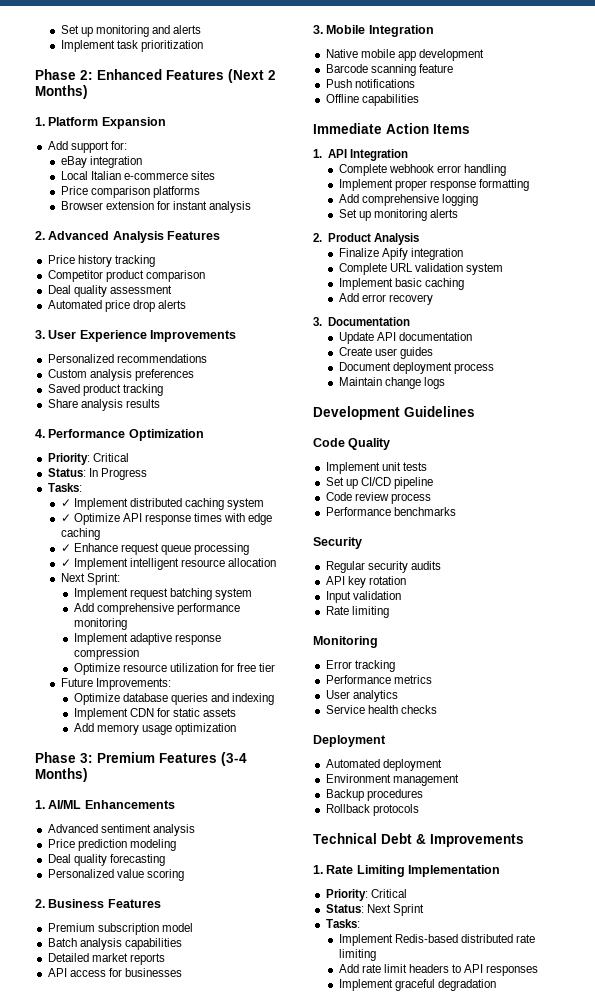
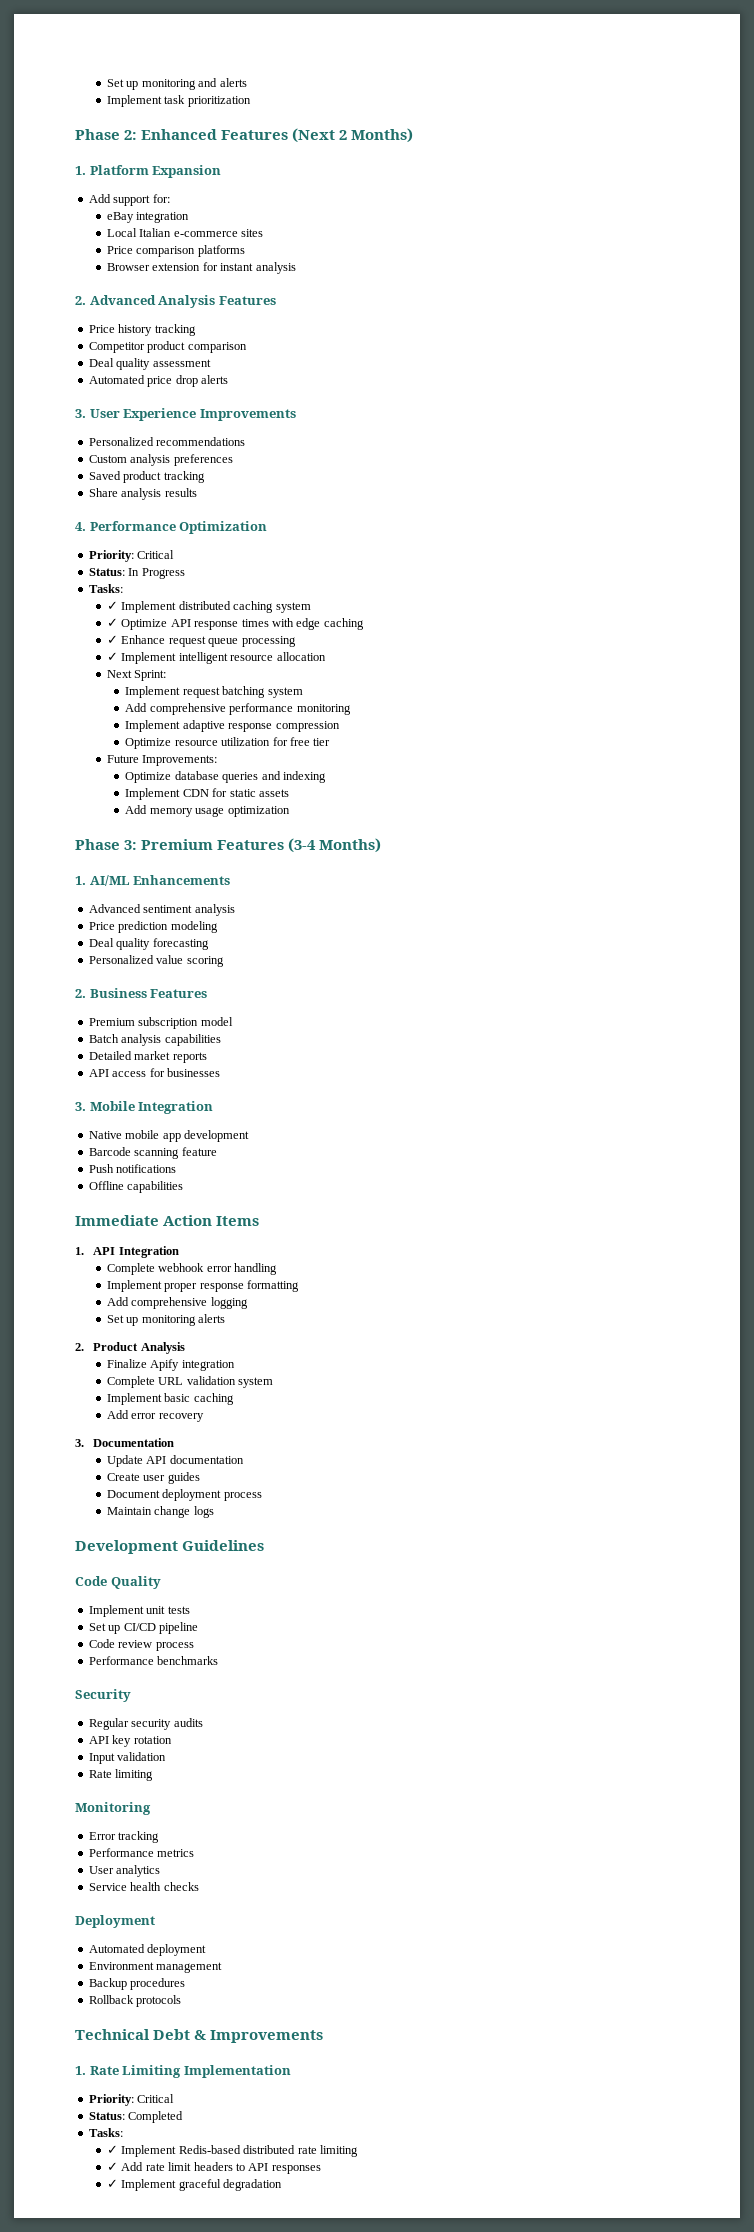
- Status: Next Sprint
+ Status: Completed
  Tasks:
- Implement Redis-based distributed rate limiting
+ ✓ Implement Redis-based distributed rate limiting
- Add rate limit headers to API responses
+ ✓ Add rate limit headers to API responses
- Implement graceful degradation
+ ✓ Implement graceful degradation

